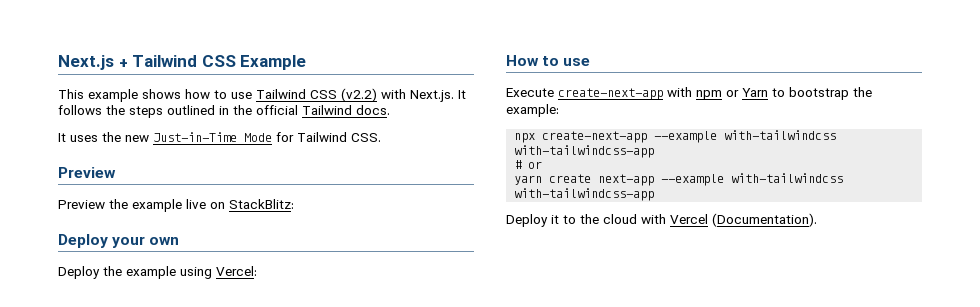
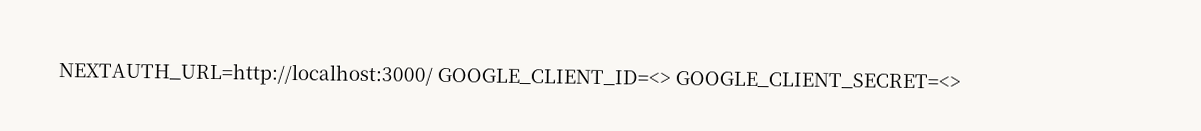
- Next.js + Tailwind CSS Example
- This example shows how to use Tailwind CSS (v2.2) with Next.js. It follows the steps outlined in the official Tailwind docs.
- It uses the new Just-in-Time Mode for Tailwind CSS.
- Preview
- Preview the example live on StackBlitz:
- Deploy your own
- Deploy the example using Vercel:
- How to use
- Execute create-next-app with npm or Yarn to bootstrap the example:
- npx create-next-app --example with-tailwindcss with-tailwindcss-app
- # or
- yarn create next-app --example with-tailwindcss with-tailwindcss-app
- Deploy it to the cloud with Vercel (Documentation).
+ NEXTAUTH_URL=http://localhost:3000/ GOOGLE_CLIENT_ID=<> GOOGLE_CLIENT_SECRET=<>

